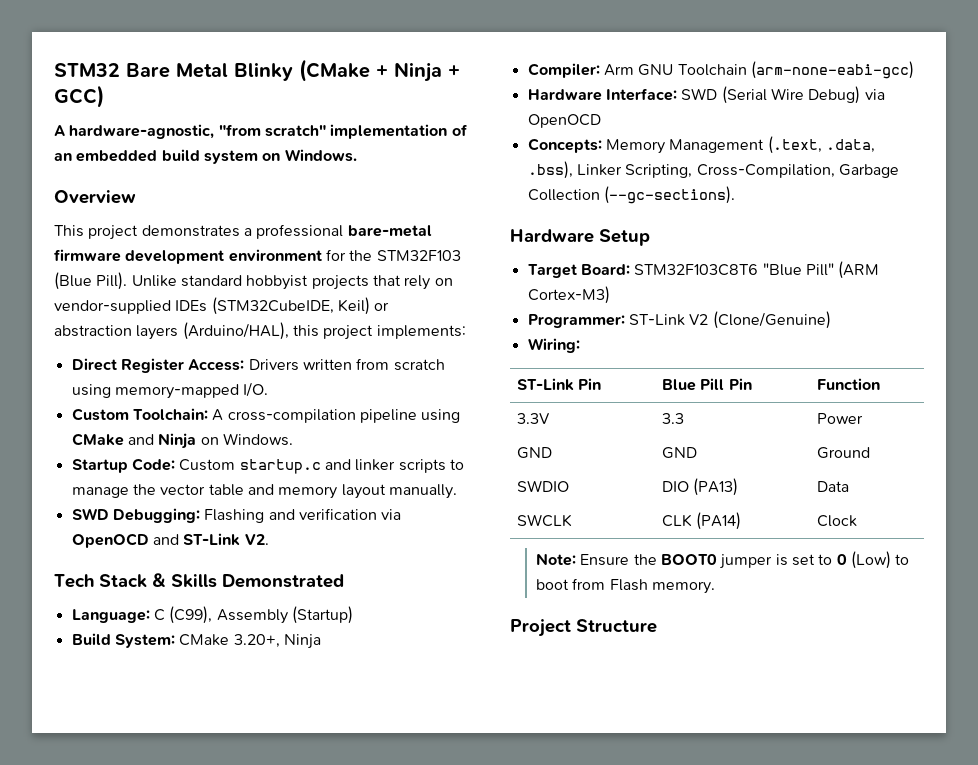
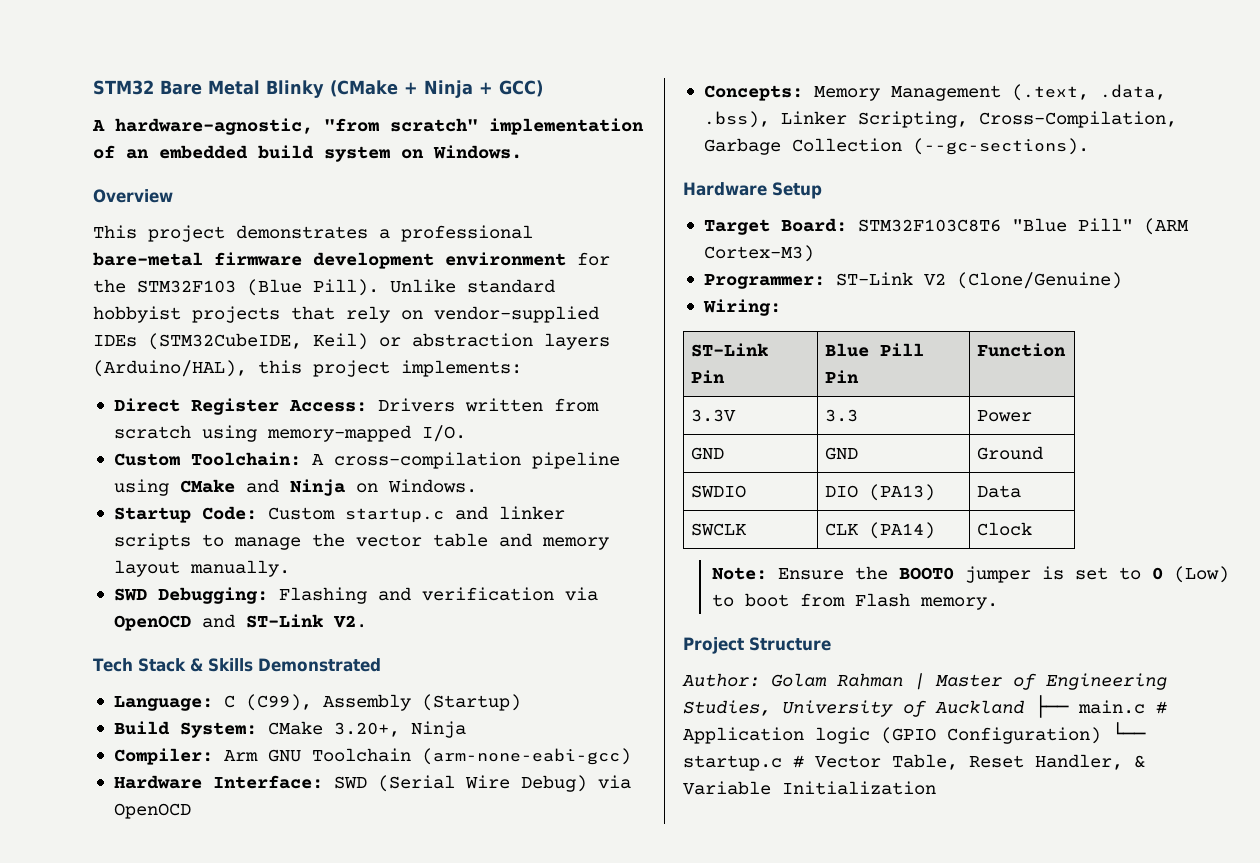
+ Author: Golam Rahman | Master of Engineering Studies, University of Auckland ├── main.c # Application logic (GPIO Configuration) └── startup.c # Vector Table, Reset Handler, & Variable Initialization

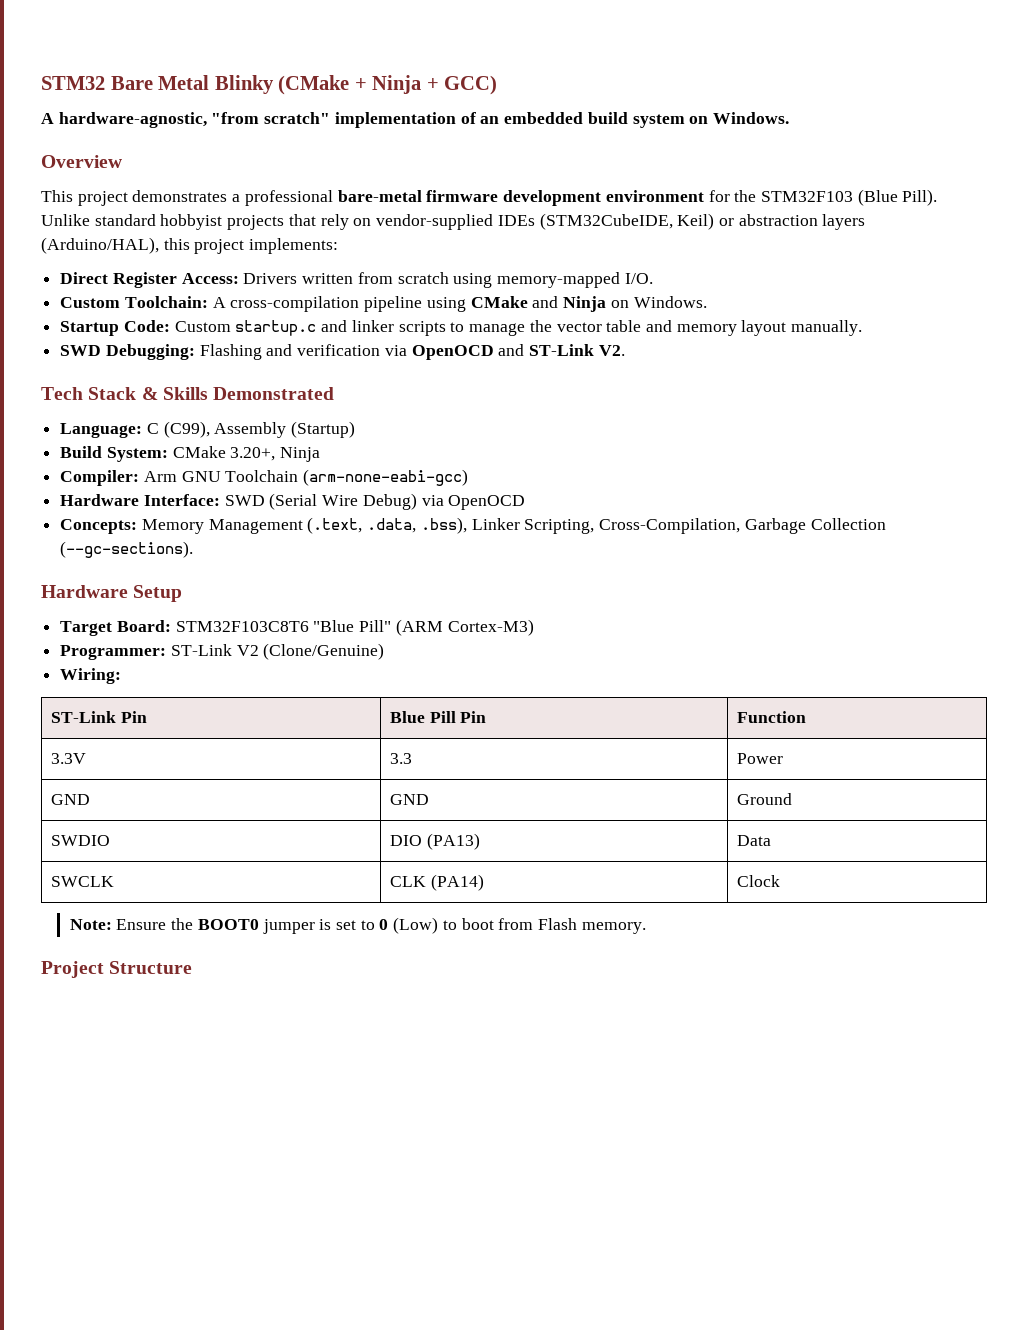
- Author: Golam Rahman | Master of Engineering Studies, University of Auckland ├── main.c # Application logic (GPIO Configuration) └── startup.c # Vector Table, Reset Handler, & Variable Initialization

